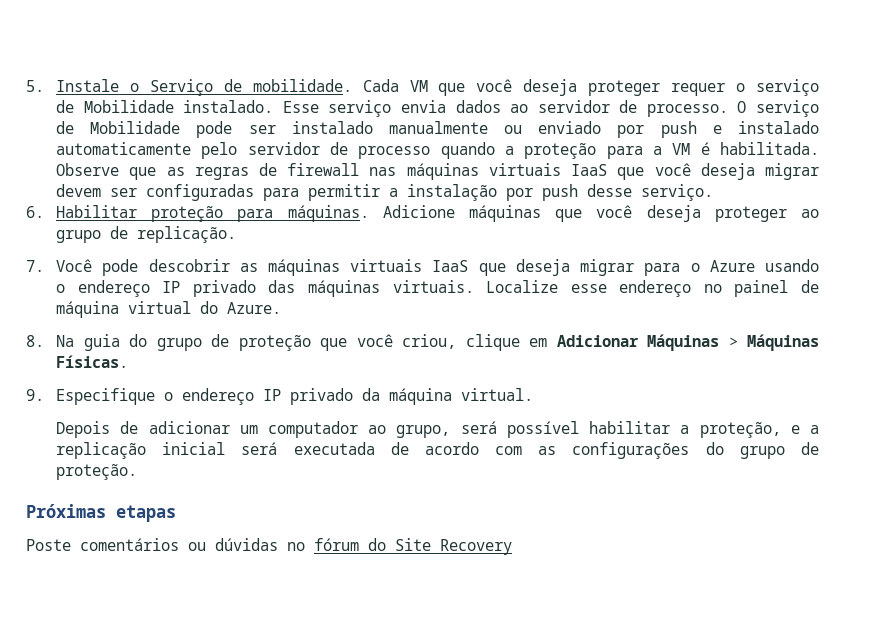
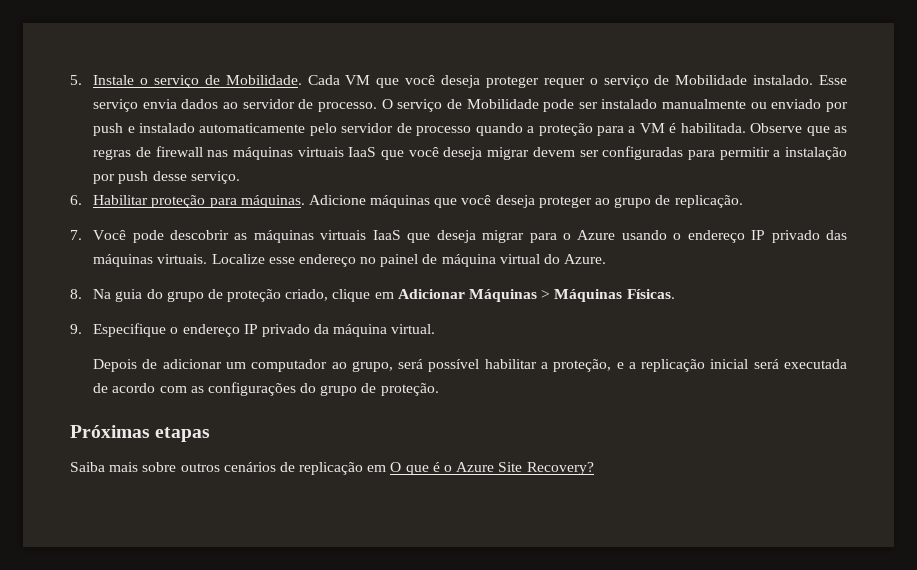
- 5. Instale o Serviço de mobilidade.
+ 5. Instale o serviço de Mobilidade.
- 8. Na guia do grupo de proteção que você criou, clique em Adicionar Máquinas > Máquinas Físicas.
+ 8. Na guia do grupo de proteção criado, clique em Adicionar Máquinas > Máquinas Físicas.
- Poste comentários ou dúvidas no fórum do Site Recovery
+ Saiba mais sobre outros cenários de replicação em O que é o Azure Site Recovery?

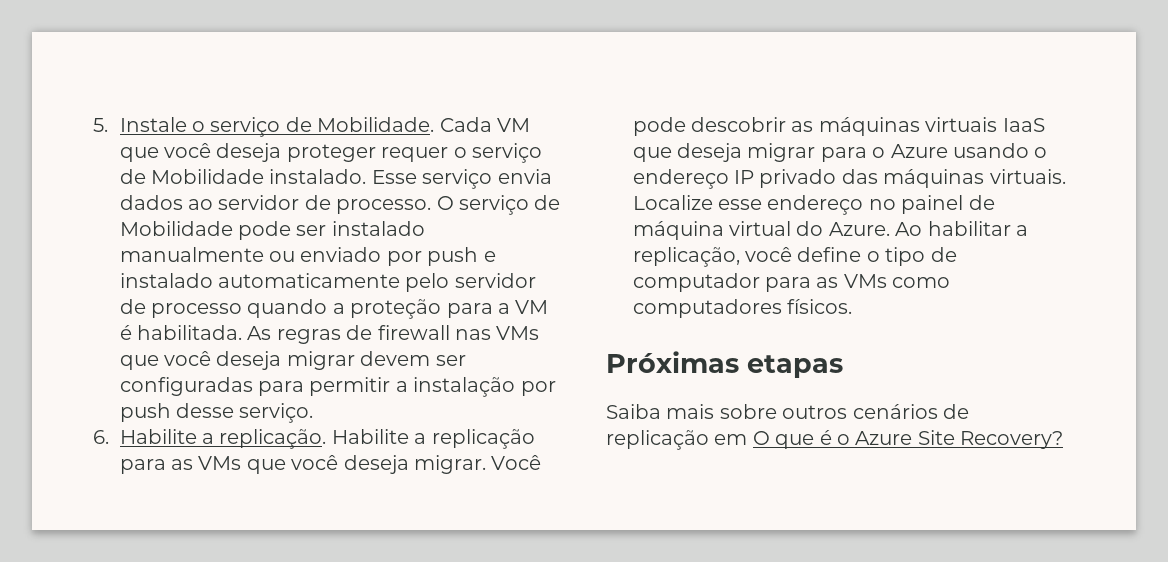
- Observe que as regras de firewall nas máquinas virtuais IaaS que você deseja migrar devem ser configuradas para permitir a instalação por push desse serviço.
+ As regras de firewall nas VMs que você deseja migrar devem ser configuradas para permitir a instalação por push desse serviço.
- 6. Habilitar proteção para máquinas. Adicione máquinas que você deseja proteger ao grupo de replicação.
- 7. Você pode descobrir as máquinas virtuais IaaS que deseja migrar para o Azure usando o endereço IP privado das máquinas virtuais.
+ 6. Habilite a replicação. Habilite a replicação para as VMs que você deseja migrar. Você pode descobrir as máquinas virtuais IaaS que deseja migrar para o Azure usando o endereço IP privado das máquinas virtuais.
- Localize esse endereço no painel de máquina virtual do Azure.
- 8. Na guia do grupo de proteção criado, clique em Adicionar Máquinas > Máquinas Físicas.
- 9. Especifique o endereço IP privado da máquina virtual.
- Depois de adicionar um computador ao grupo, será possível habilitar a proteção, e a replicação inicial será executada de acordo com as configurações do grupo de proteção.
+ Localize esse endereço no painel de máquina virtual do Azure. Ao habilitar a replicação, você define o tipo de computador para as VMs como computadores físicos.

